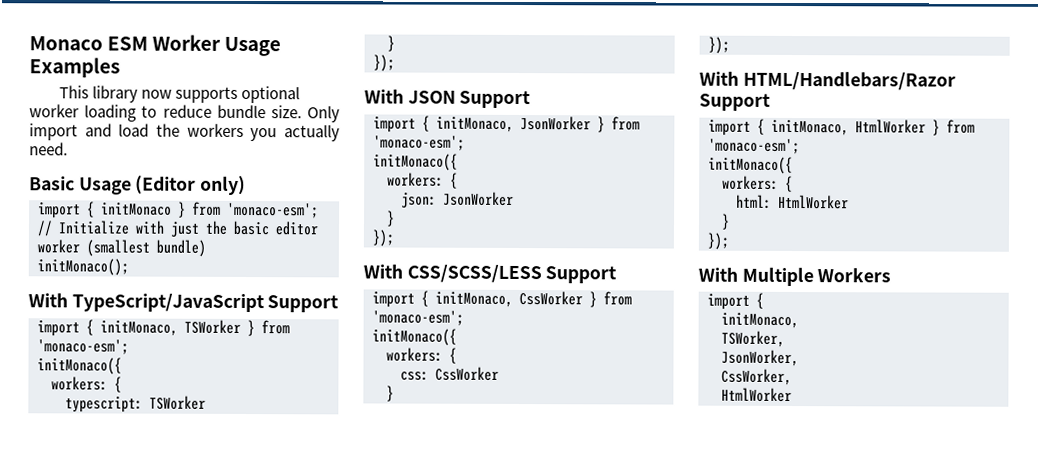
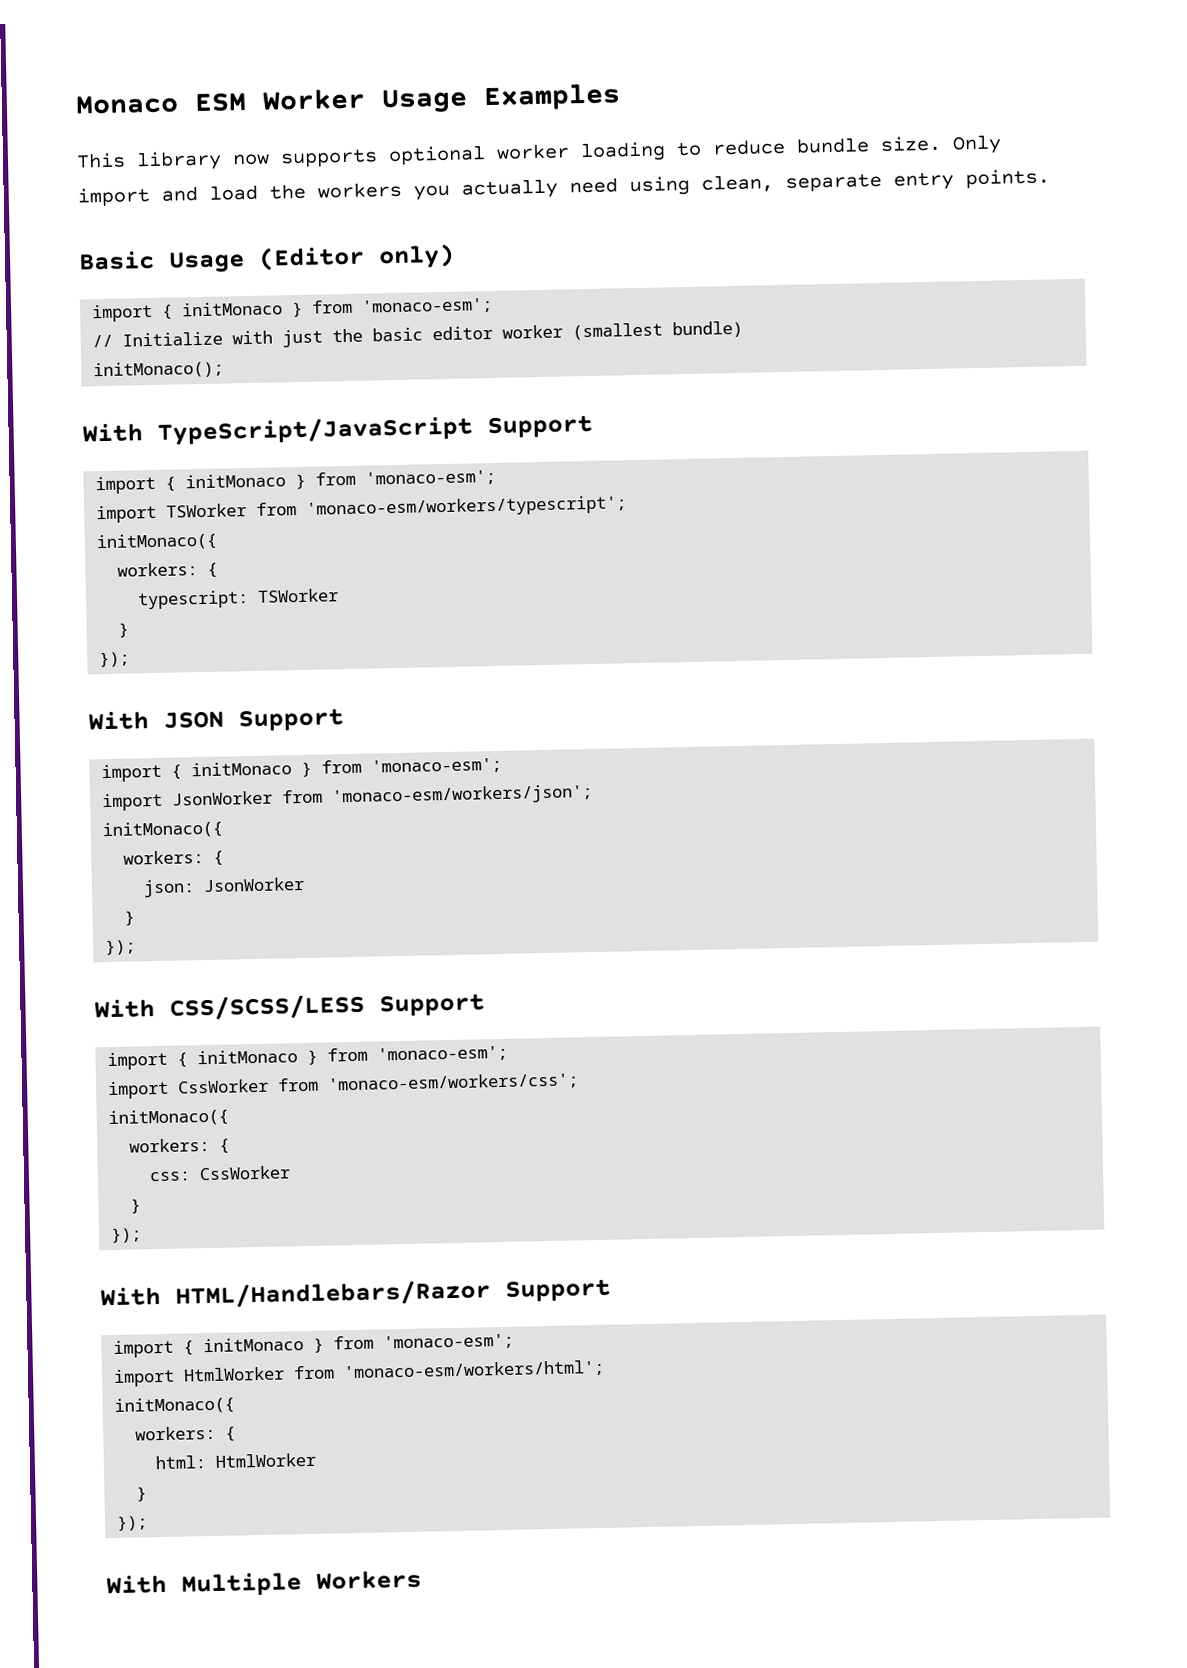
- Only import and load the workers you actually need.
+ Only import and load the workers you actually need using clean, separate entry points.
  With TypeScript/JavaScript Support
- import { initMonaco, TSWorker } from 'monaco-esm';
+ import { initMonaco } from 'monaco-esm';
+ import TSWorker from 'monaco-esm/workers/typescript';
  With JSON Support
- import { initMonaco, JsonWorker } from 'monaco-esm';
+ import { initMonaco } from 'monaco-esm';
+ import JsonWorker from 'monaco-esm/workers/json';
  With CSS/SCSS/LESS Support
- import { initMonaco, CssWorker } from 'monaco-esm';
+ import { initMonaco } from 'monaco-esm';
+ import CssWorker from 'monaco-esm/workers/css';
  With HTML/Handlebars/Razor Support
- import { initMonaco, HtmlWorker } from 'monaco-esm';
+ import { initMonaco } from 'monaco-esm';
+ import HtmlWorker from 'monaco-esm/workers/html';
  With Multiple Workers
- import {
- initMonaco,
- TSWorker,
- JsonWorker,
- CssWorker,
- HtmlWorker

